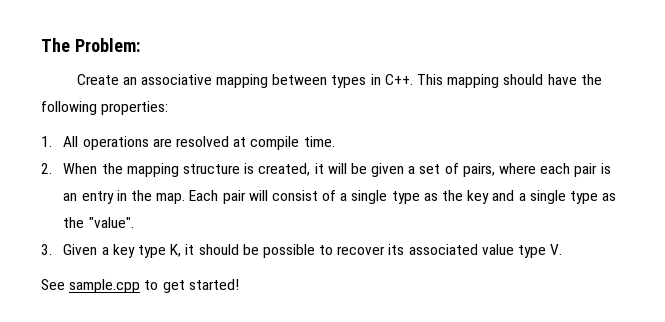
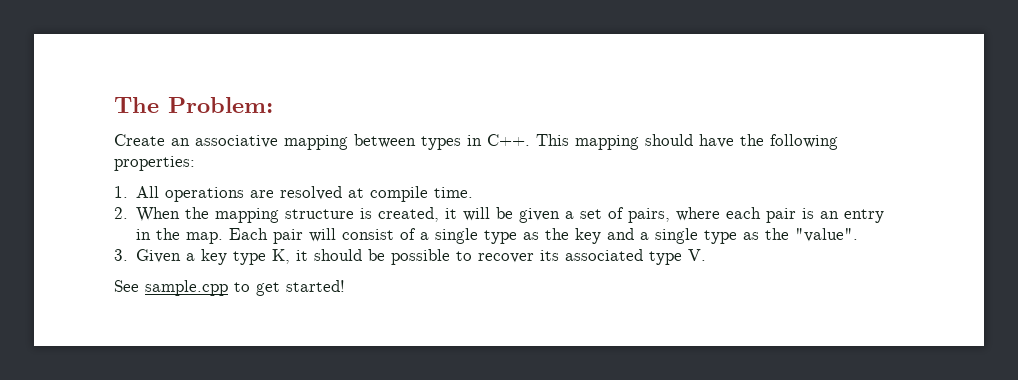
- 3. Given a key type K, it should be possible to recover its associated value type V.
+ 3. Given a key type K, it should be possible to recover its associated type V.

